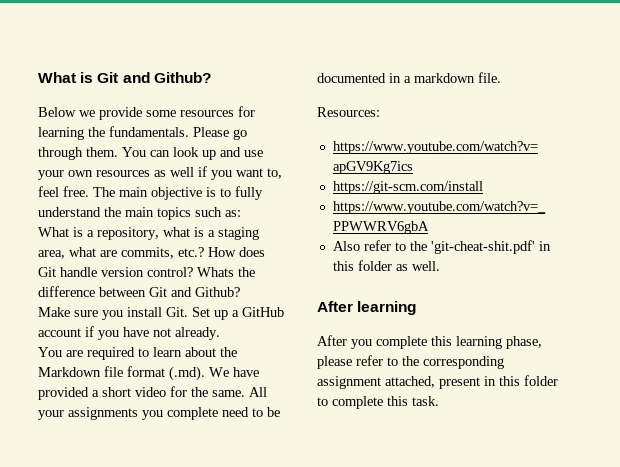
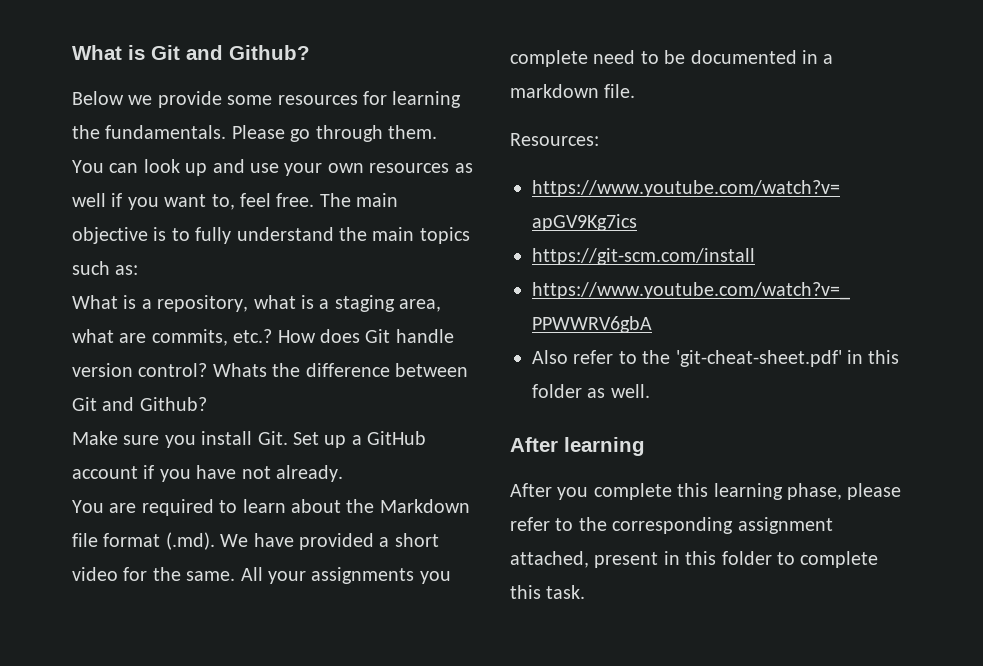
- Also refer to the 'git-cheat-shit.pdf' in this folder as well.
+ Also refer to the 'git-cheat-sheet.pdf' in this folder as well.

